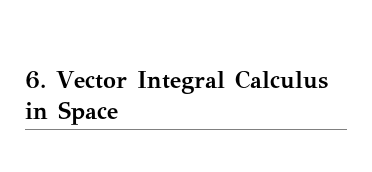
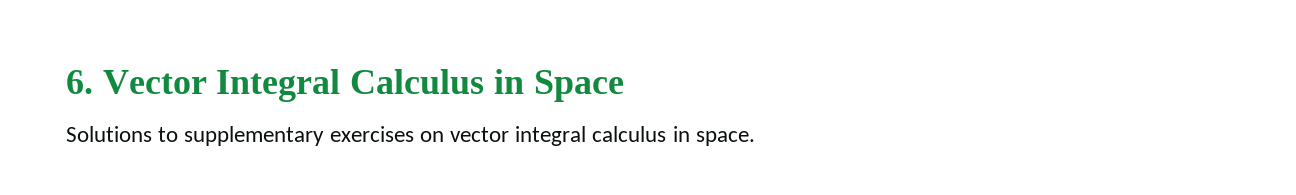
+ Solutions to supplementary exercises on vector integral calculus in space.

